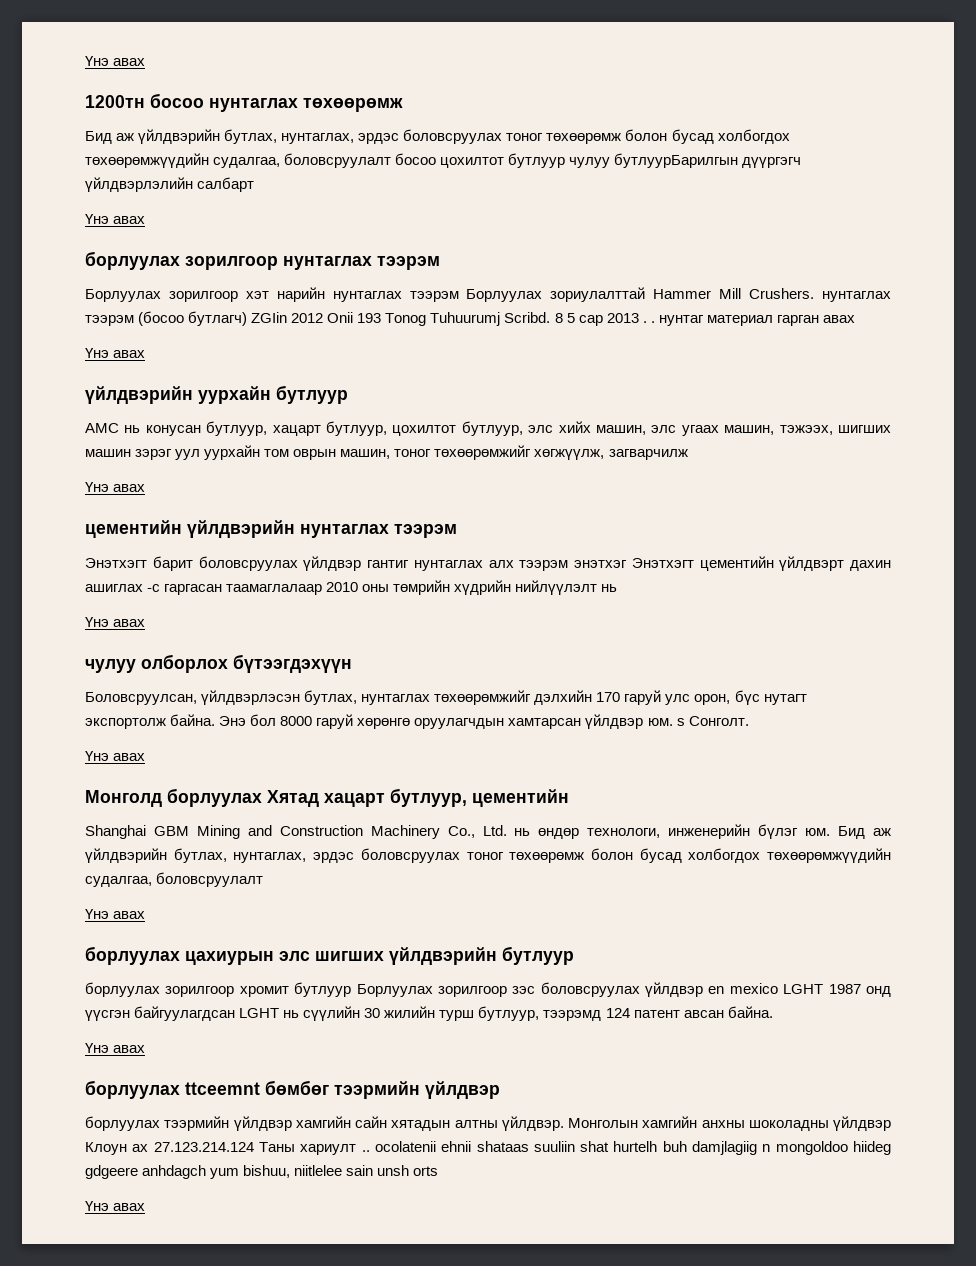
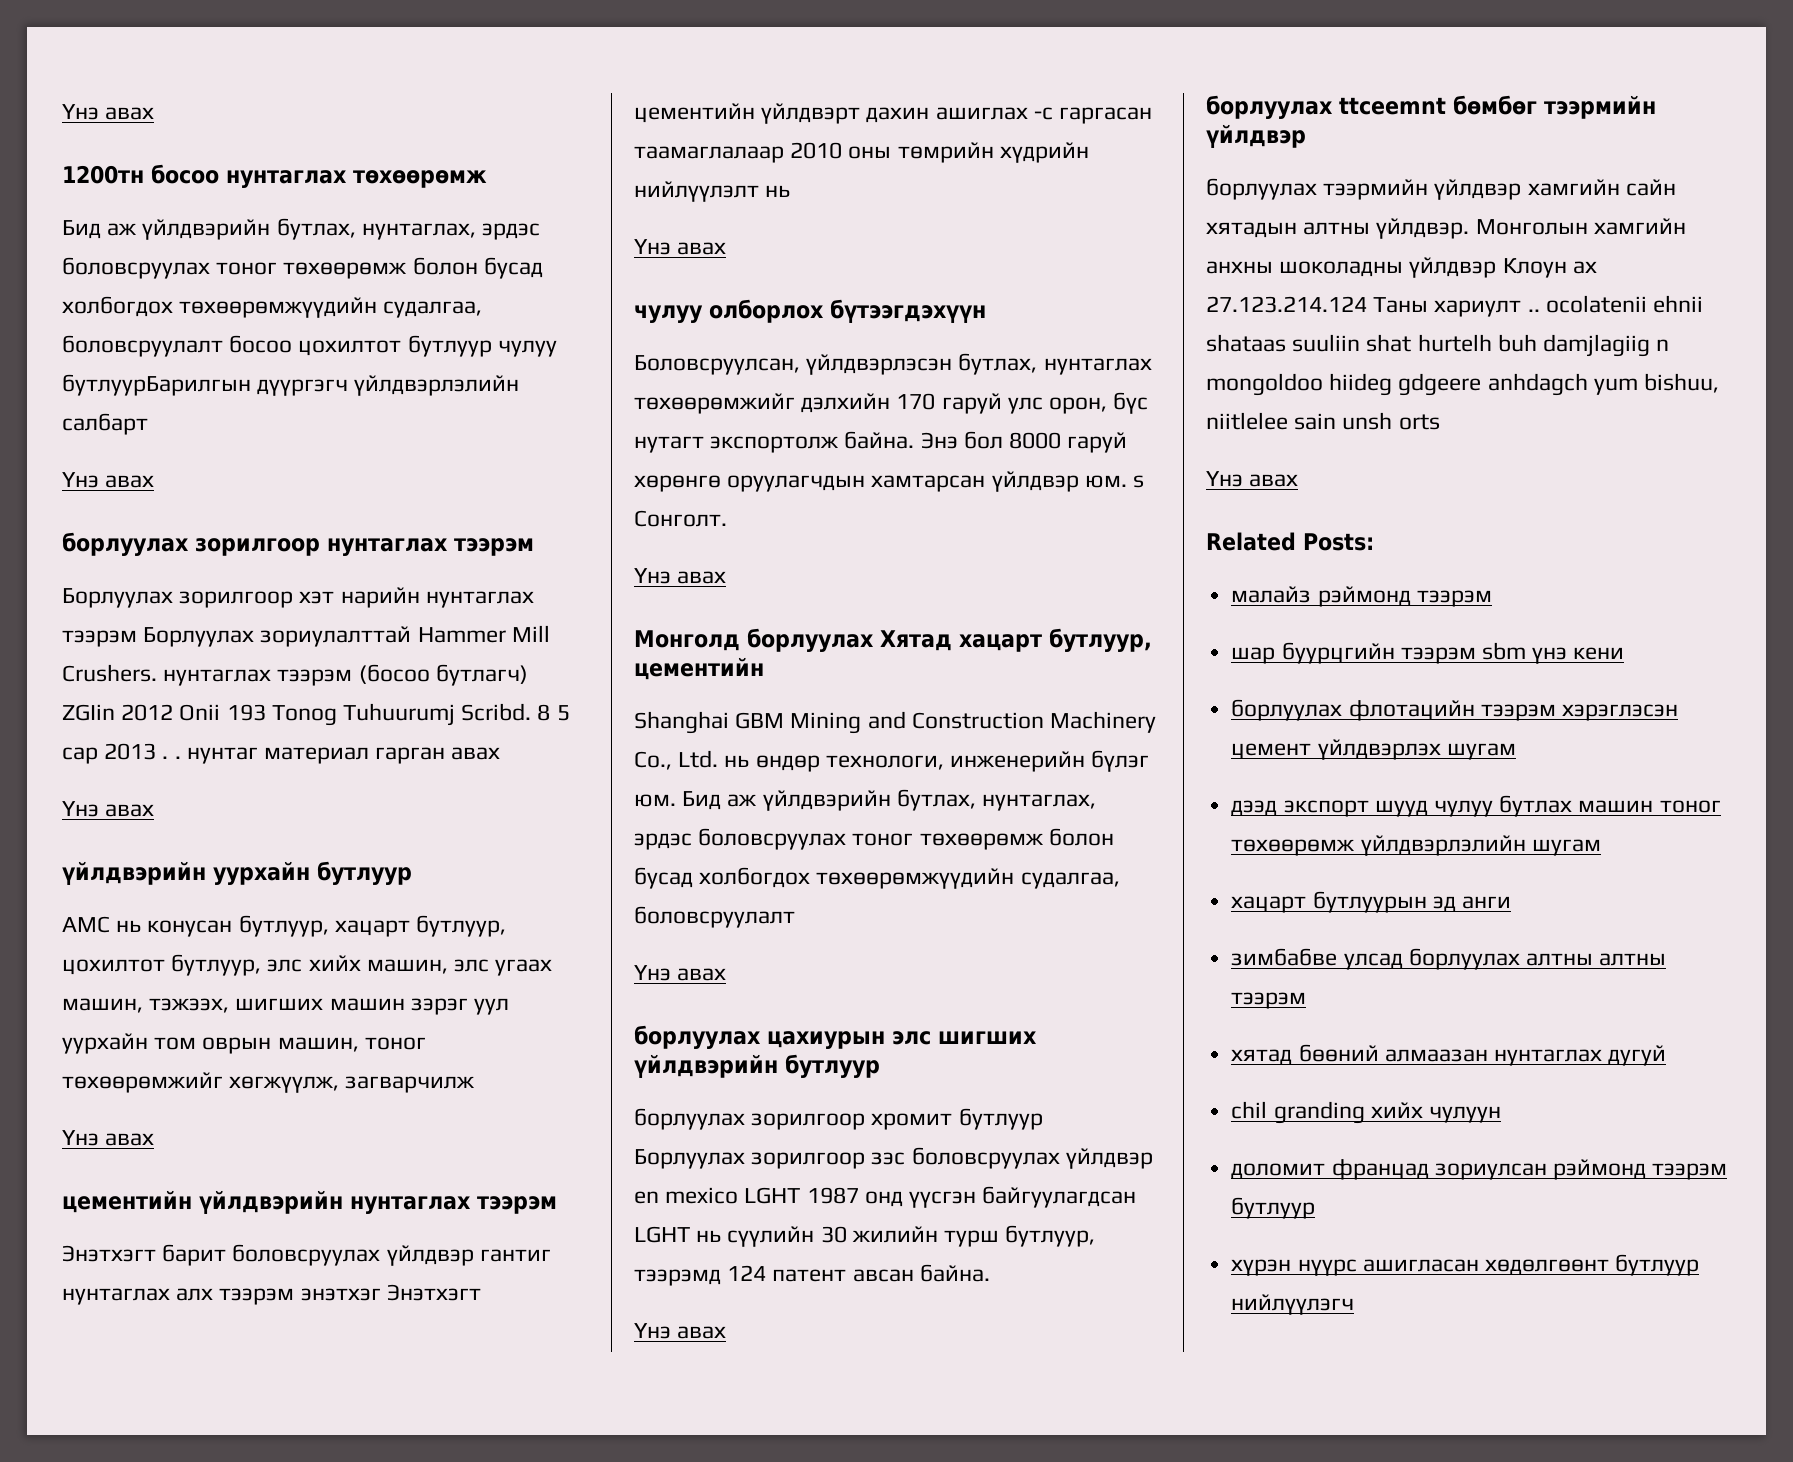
+ Related Posts:
+ малайз рэймонд тээрэм
+ шар буурцгийн тээрэм sbm үнэ кени
+ борлуулах флотацийн тээрэм хэрэглэсэн цемент үйлдвэрлэх шугам
+ дээд экспорт шууд чулуу бутлах машин тоног төхөөрөмж үйлдвэрлэлийн шугам
+ хацарт бутлуурын эд анги
+ зимбабве улсад борлуулах алтны алтны тээрэм
+ хятад бөөний алмаазан нунтаглах дугуй
+ chil granding хийх чулуун
+ доломит францад зориулсан рэймонд тээрэм бутлуур
+ хүрэн нүүрс ашигласан хөдөлгөөнт бутлуур нийлүүлэгч

